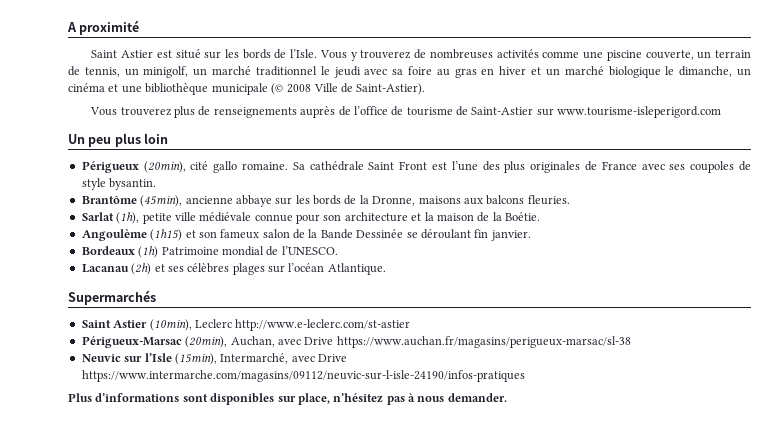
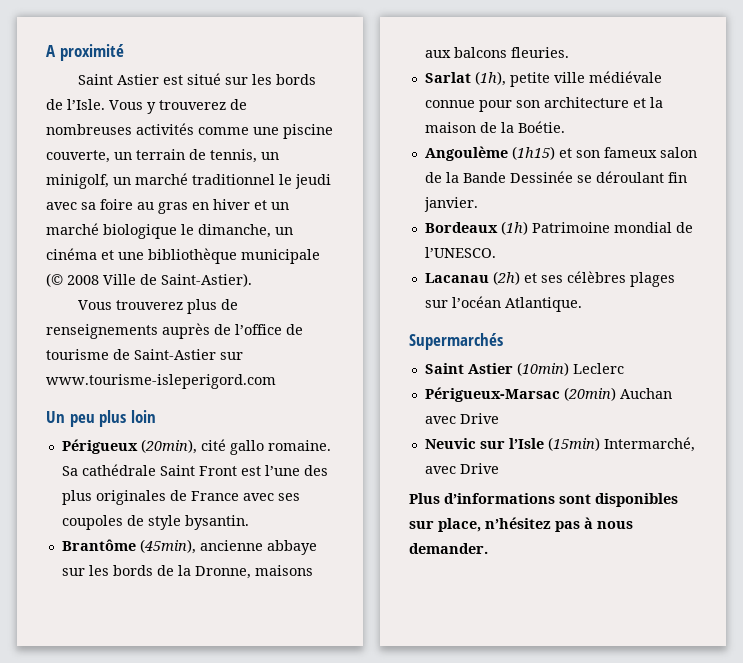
- Saint Astier (10min), Leclerc http://www.e-leclerc.com/st-astier
+ Saint Astier (10min) Leclerc
- Périgueux-Marsac (20min), Auchan, avec Drive https://www.auchan.fr/magasins/perigueux-marsac/sl-38
+ Périgueux-Marsac (20min) Auchan avec Drive
- Neuvic sur l’Isle (15min), Intermarché, avec Drive https://www.intermarche.com/magasins/09112/neuvic-sur-l-isle-24190/infos-pratiques
+ Neuvic sur l’Isle (15min) Intermarché, avec Drive

